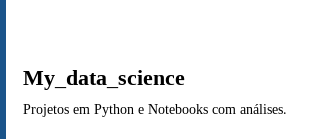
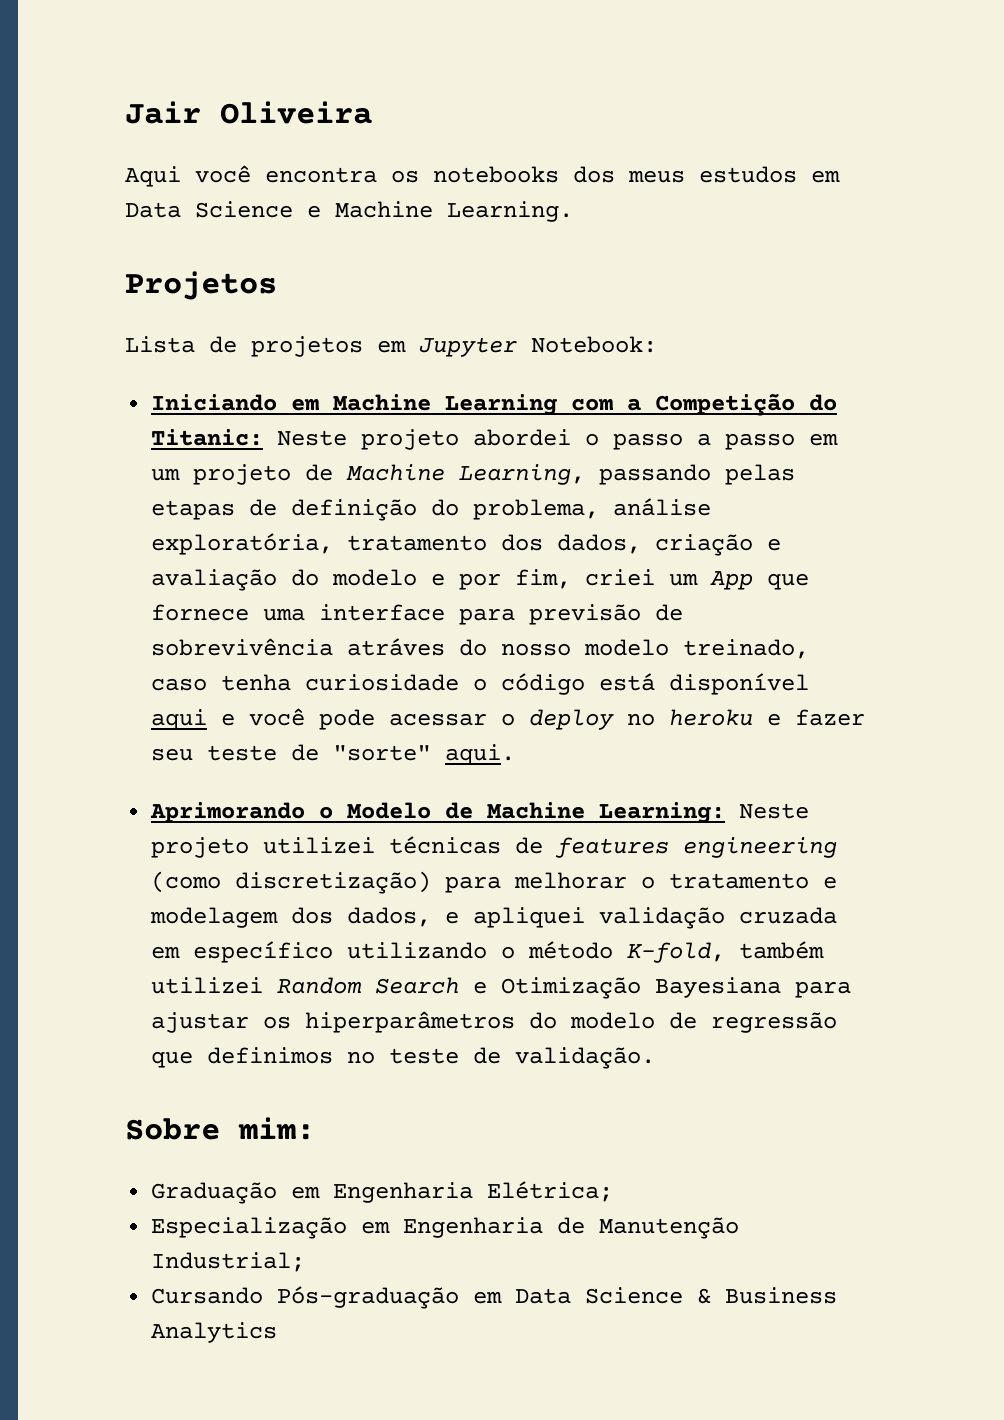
- My_data_science
- Projetos em Python e Notebooks com análises.
+ Jair Oliveira
+ Aqui você encontra os notebooks dos meus estudos em Data Science e Machine Learning.
+ Projetos
+ Lista de projetos em Jupyter Notebook:
+ Iniciando em Machine Learning com a Competição do Titanic: Neste projeto abordei o passo a passo em um projeto de Machine Learning, passando pelas etapas de definição do problema, análise exploratória, tratamento dos dados, criação e avaliação do modelo e por fim, criei um App que fornece uma interface para previsão de sobrevivência atráves do nosso modelo treinado, caso tenha curiosidade o código está disponível aqui e você pode acessar o deploy no heroku e fazer seu teste de "sorte" aqui.
+ Aprimorando o Modelo de Machine Learning: Neste projeto utilizei técnicas de features engineering (como discretização) para melhorar o tratamento e modelagem dos dados, e apliquei validação cruzada em específico utilizando o método K-fold, também utilizei Random Search e Otimização Bayesiana para ajustar os hiperparâmetros do modelo de regressão que definimos no teste de validação.
+ Sobre mim:
+ Graduação em Engenharia Elétrica;
+ Especialização em Engenharia de Manutenção Industrial;
+ Cursando Pós-graduação em Data Science & Business Analytics

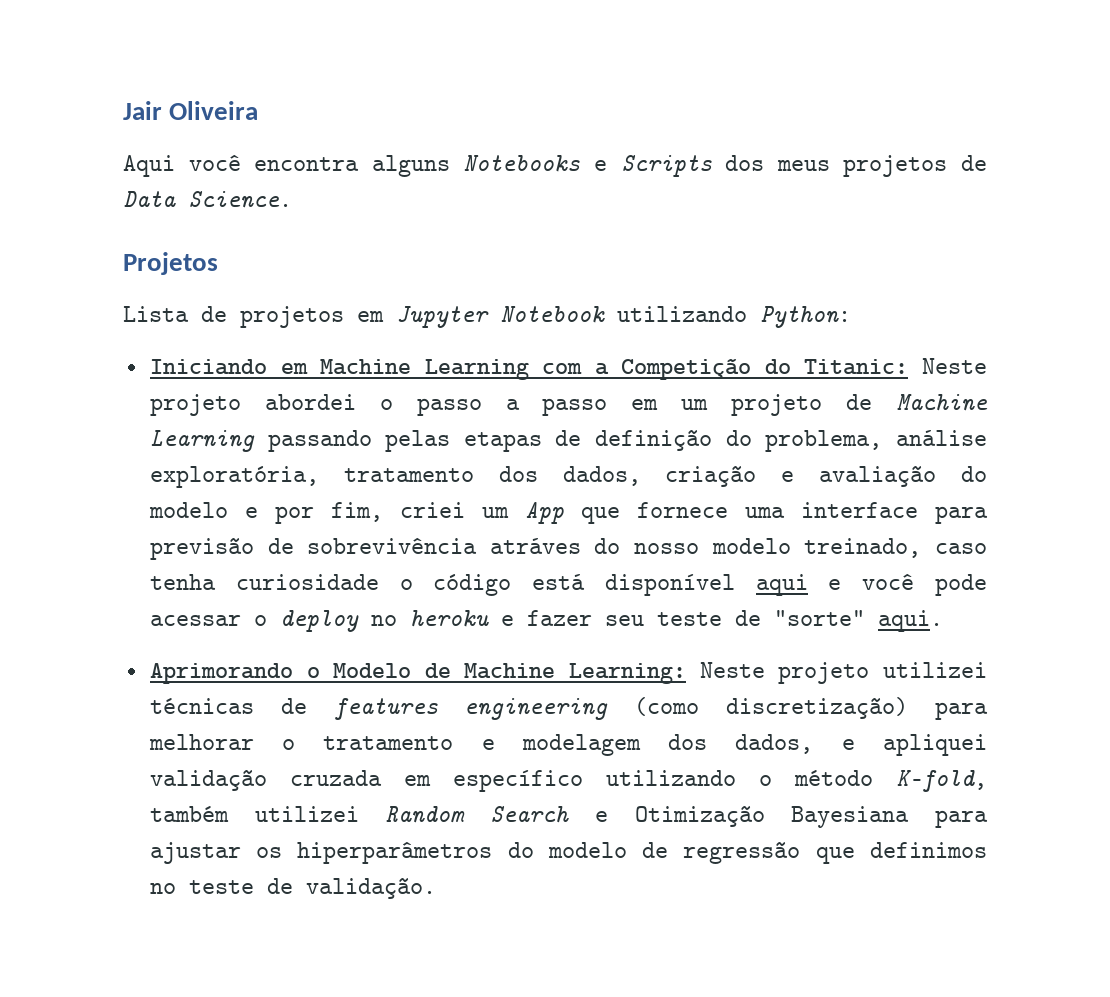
- Aqui você encontra os notebooks dos meus estudos em Data Science e Machine Learning.
+ Aqui você encontra alguns Notebooks e Scripts dos meus projetos de Data Science.
- Lista de projetos em Jupyter Notebook:
+ Lista de projetos em Jupyter Notebook utilizando Python:
- Neste projeto abordei o passo a passo em um projeto de Machine Learning, passando pelas etapas de definição do problema, análise exploratória, tratamento dos dados, criação e avaliação do modelo e por fim, criei um App que fornece uma interface para previsão de sobrevivência atráves do nosso modelo treinado, caso tenha curiosidade o código está disponível aqui e você pode acessar o deploy no heroku e fazer seu teste de "sorte" aqui.
+ Neste projeto abordei o passo a passo em um projeto de Machine Learning passando pelas etapas de definição do problema, análise exploratória, tratamento dos dados, criação e avaliação do modelo e por fim, criei um App que fornece uma interface para previsão de sobrevivência atráves do nosso modelo treinado, caso tenha curiosidade o código está disponível aqui e você pode acessar o deploy no heroku e fazer seu teste de "sorte" aqui.
- Sobre mim:
- Graduação em Engenharia Elétrica;
- Especialização em Engenharia de Manutenção Industrial;
- Cursando Pós-graduação em Data Science & Business Analytics

